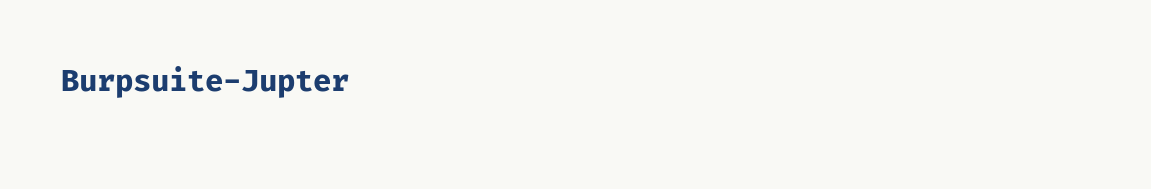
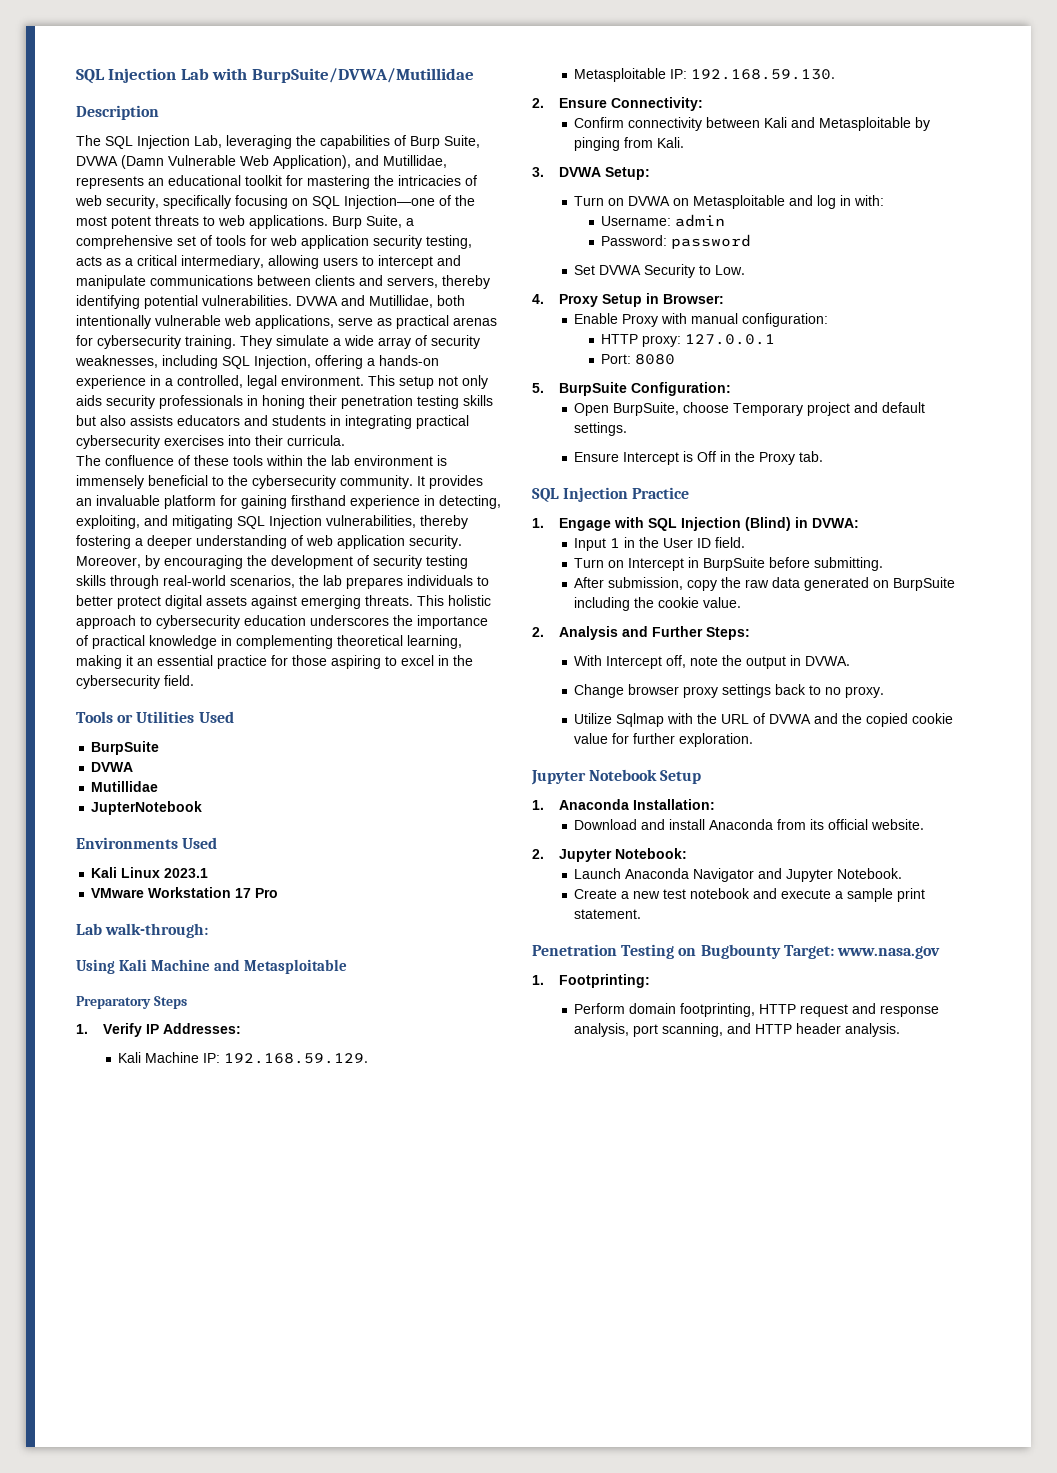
- Burpsuite-Jupter
+ SQL Injection Lab with BurpSuite/DVWA/Mutillidae
+ Description
+ The SQL Injection Lab, leveraging the capabilities of Burp Suite, DVWA (Damn Vulnerable Web Application), and Mutillidae, represents an educational toolkit for mastering the intricacies of web security, specifically focusing on SQL Injection—one of the most potent threats to web applications. Burp Suite, a comprehensive set of tools for web application security testing, acts as a critical intermediary, allowing users to intercept and manipulate communications between clients and servers, thereby identifying potential vulnerabilities. DVWA and Mutillidae, both intentionally vulnerable web applications, serve as practical arenas for cybersecurity training. They simulate a wide array of security weaknesses, including SQL Injection, offering a hands-on experience in a controlled, legal environment. This setup not only aids security professionals in honing their penetration testing skills but also assists educators and students in integrating practical cybersecurity exercises into their curricula.
+ The confluence of these tools within the lab environment is immensely beneficial to the cybersecurity community. It provides an invaluable platform for gaining firsthand experience in detecting, exploiting, and mitigating SQL Injection vulnerabilities, thereby fostering a deeper understanding of web application security. Moreover, by encouraging the development of security testing skills through real-world scenarios, the lab prepares individuals to better protect digital assets against emerging threats. This holistic approach to cybersecurity education underscores the importance of practical knowledge in complementing theoretical learning, making it an essential practice for those aspiring to excel in the cybersecurity field.
+ Tools or Utilities Used
+ BurpSuite
+ DVWA
+ Mutillidae
+ JupterNotebook
+ Environments Used
+ Kali Linux 2023.1
+ VMware Workstation 17 Pro
+ Lab walk-through:
+ Using Kali Machine and Metasploitable
+ Preparatory Steps
+ 1. Verify IP Addresses:
+ Kali Machine IP: 192.168.59.129.
+ Metasploitable IP: 192.168.59.130.
+ 2. Ensure Connectivity:
+ Confirm connectivity between Kali and Metasploitable by pinging from Kali.
+ 3. DVWA Setup:
+ Turn on DVWA on Metasploitable and log in with:
+ Username: admin
+ Password: password
+ Set DVWA Security to Low.
+ 4. Proxy Setup in Browser:
+ Enable Proxy with manual configuration:
+ HTTP proxy: 127.0.0.1
+ Port: 8080
+ 5. BurpSuite Configuration:
+ Open BurpSuite, choose Temporary project and default settings.
+ Ensure Intercept is Off in the Proxy tab.
+ SQL Injection Practice
+ 1. Engage with SQL Injection (Blind) in DVWA:
+ Input 1 in the User ID field.
+ Turn on Intercept in BurpSuite before submitting.
+ After submission, copy the raw data generated on BurpSuite including the cookie value.
+ 2. Analysis and Further Steps:
+ With Intercept off, note the output in DVWA.
+ Change browser proxy settings back to no proxy.
+ Utilize Sqlmap with the URL of DVWA and the copied cookie value for further exploration.
+ Jupyter Notebook Setup
+ 1. Anaconda Installation:
+ Download and install Anaconda from its official website.
+ 2. Jupyter Notebook:
+ Launch Anaconda Navigator and Jupyter Notebook.
+ Create a new test notebook and execute a sample print statement.
+ Penetration Testing on Bugbounty Target: www.nasa.gov
+ 1. Footprinting:
+ Perform domain footprinting, HTTP request and response analysis, port scanning, and HTTP header analysis.

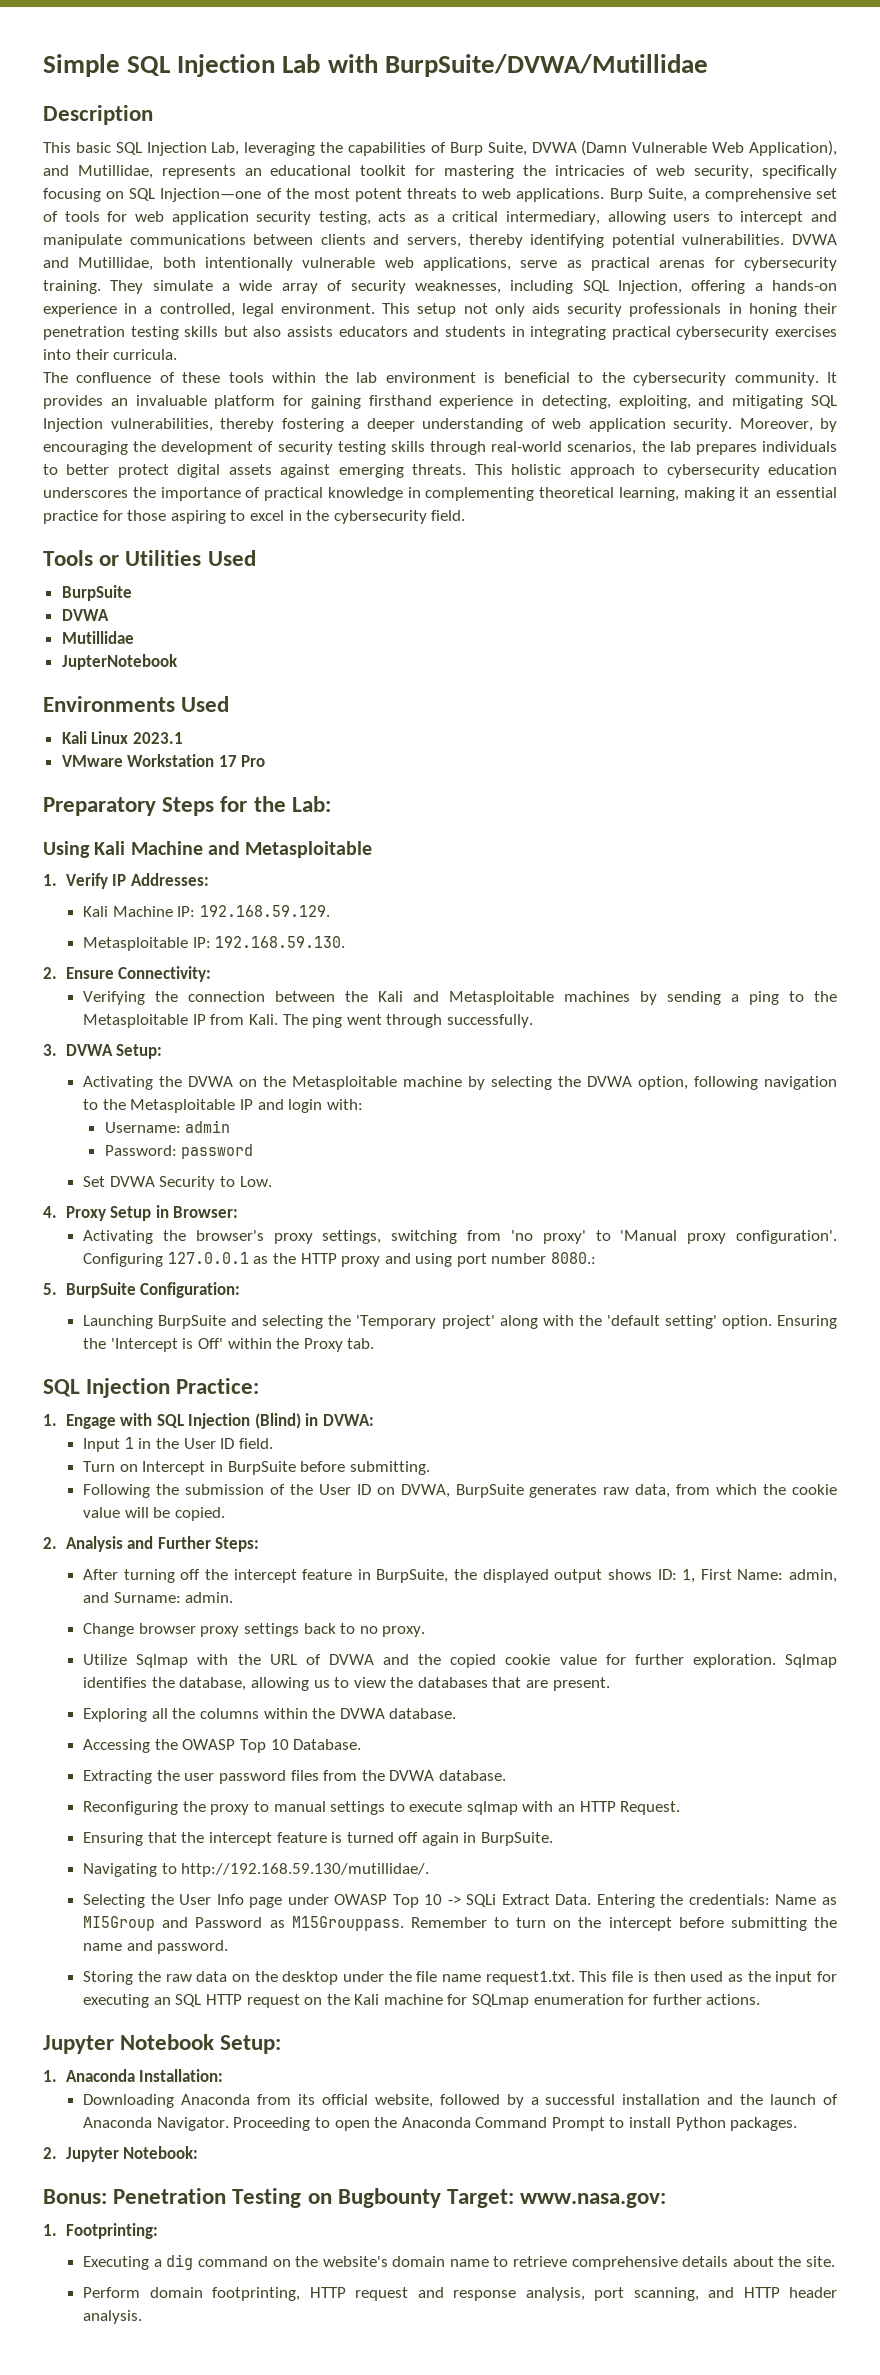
- SQL Injection Lab with BurpSuite/DVWA/Mutillidae
+ Simple SQL Injection Lab with BurpSuite/DVWA/Mutillidae
- The SQL Injection Lab, leveraging the capabilities of Burp Suite, DVWA (Damn Vulnerable Web Application), and Mutillidae, represents an educational toolkit for mastering the intricacies of web security, specifically focusing on SQL Injection—one of the most potent threats to web applications.
+ This basic SQL Injection Lab, leveraging the capabilities of Burp Suite, DVWA (Damn Vulnerable Web Application), and Mutillidae, represents an educational toolkit for mastering the intricacies of web security, specifically focusing on SQL Injection—one of the most potent threats to web applications.
- The confluence of these tools within the lab environment is immensely beneficial to the cybersecurity community.
+ The confluence of these tools within the lab environment is beneficial to the cybersecurity community.
- Lab walk-through:
+ Preparatory Steps for the Lab:
- Preparatory Steps
- Confirm connectivity between Kali and Metasploitable by pinging from Kali.
+ Verifying the connection between the Kali and Metasploitable machines by sending a ping to the Metasploitable IP from Kali. The ping went through successfully.
  3. DVWA Setup:
- Turn on DVWA on Metasploitable and log in with:
+ Activating the DVWA on the Metasploitable machine by selecting the DVWA option, following navigation to the Metasploitable IP and login with:
- Enable Proxy with manual configuration:
- HTTP proxy: 127.0.0.1
- Port: 8080
+ Activating the browser's proxy settings, switching from 'no proxy' to 'Manual proxy configuration'. Configuring 127.0.0.1 as the HTTP proxy and using port number 8080.:
  5. BurpSuite Configuration:
- Open BurpSuite, choose Temporary project and default settings.
- Ensure Intercept is Off in the Proxy tab.
+ Launching BurpSuite and selecting the 'Temporary project' along with the 'default setting' option. Ensuring the 'Intercept is Off' within the Proxy tab.
- SQL Injection Practice
+ SQL Injection Practice:
- After submission, copy the raw data generated on BurpSuite including the cookie value.
+ Following the submission of the User ID on DVWA, BurpSuite generates raw data, from which the cookie value will be copied.
- With Intercept off, note the output in DVWA.
+ After turning off the intercept feature in BurpSuite, the displayed output shows ID: 1, First Name: admin, and Surname: admin.
+ Sqlmap identifies the database, allowing us to view the databases that are present.
+ Exploring all the columns within the DVWA database.
+ Accessing the OWASP Top 10 Database.
+ Extracting the user password files from the DVWA database.
+ Reconfiguring the proxy to manual settings to execute sqlmap with an HTTP Request.
+ Ensuring that the intercept feature is turned off again in BurpSuite.
+ Navigating to http://192.168.59.130/mutillidae/.
+ Selecting the User Info page under OWASP Top 10 -> SQLi Extract Data. Entering the credentials: Name as MI5Group and Password as M15Grouppass. Remember to turn on the intercept before submitting the name and password.
+ Storing the raw data on the desktop under the file name request1.txt. This file is then used as the input for executing an SQL HTTP request on the Kali machine for SQLmap enumeration for further actions.
- Jupyter Notebook Setup
+ Jupyter Notebook Setup:
- Download and install Anaconda from its official website.
+ Downloading Anaconda from its official website, followed by a successful installation and the launch of Anaconda Navigator. Proceeding to open the Anaconda Command Prompt to install Python packages.
  2. Jupyter Notebook:
- Launch Anaconda Navigator and Jupyter Notebook.
- Create a new test notebook and execute a sample print statement.
- Penetration Testing on Bugbounty Target: www.nasa.gov
+ Bonus: Penetration Testing on Bugbounty Target: www.nasa.gov:
+ Executing a dig command on the website's domain name to retrieve comprehensive details about the site.

